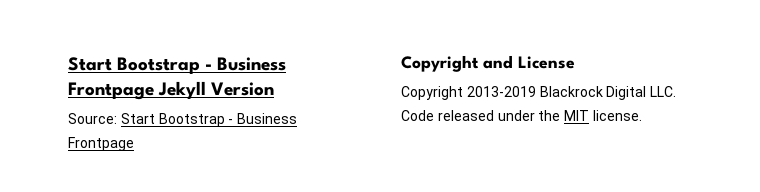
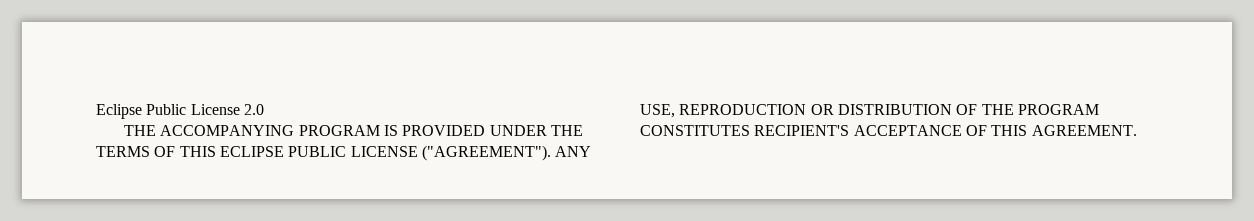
- Start Bootstrap - Business Frontpage Jekyll Version
- Source: Start Bootstrap - Business Frontpage
- Copyright and License
- Copyright 2013-2019 Blackrock Digital LLC. Code released under the MIT license.
+ Eclipse Public License 2.0
+ THE ACCOMPANYING PROGRAM IS PROVIDED UNDER THE TERMS OF THIS ECLIPSE PUBLIC LICENSE ("AGREEMENT"). ANY USE, REPRODUCTION OR DISTRIBUTION OF THE PROGRAM CONSTITUTES RECIPIENT'S ACCEPTANCE OF THIS AGREEMENT.

